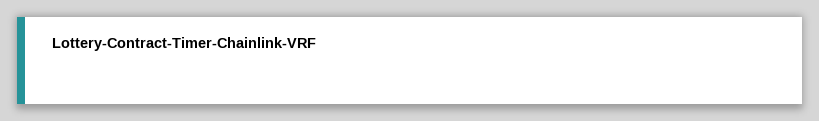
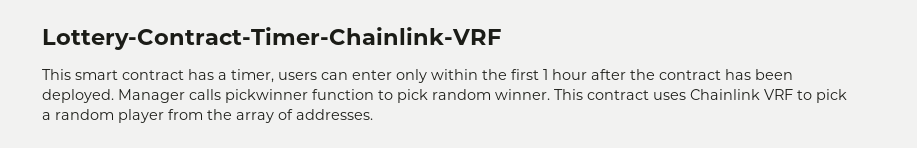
+ This smart contract has a timer, users can enter only within the first 1 hour after the contract has been deployed. Manager calls pickwinner function to pick random winner. This contract uses Chainlink VRF to pick a random player from the array of addresses.

